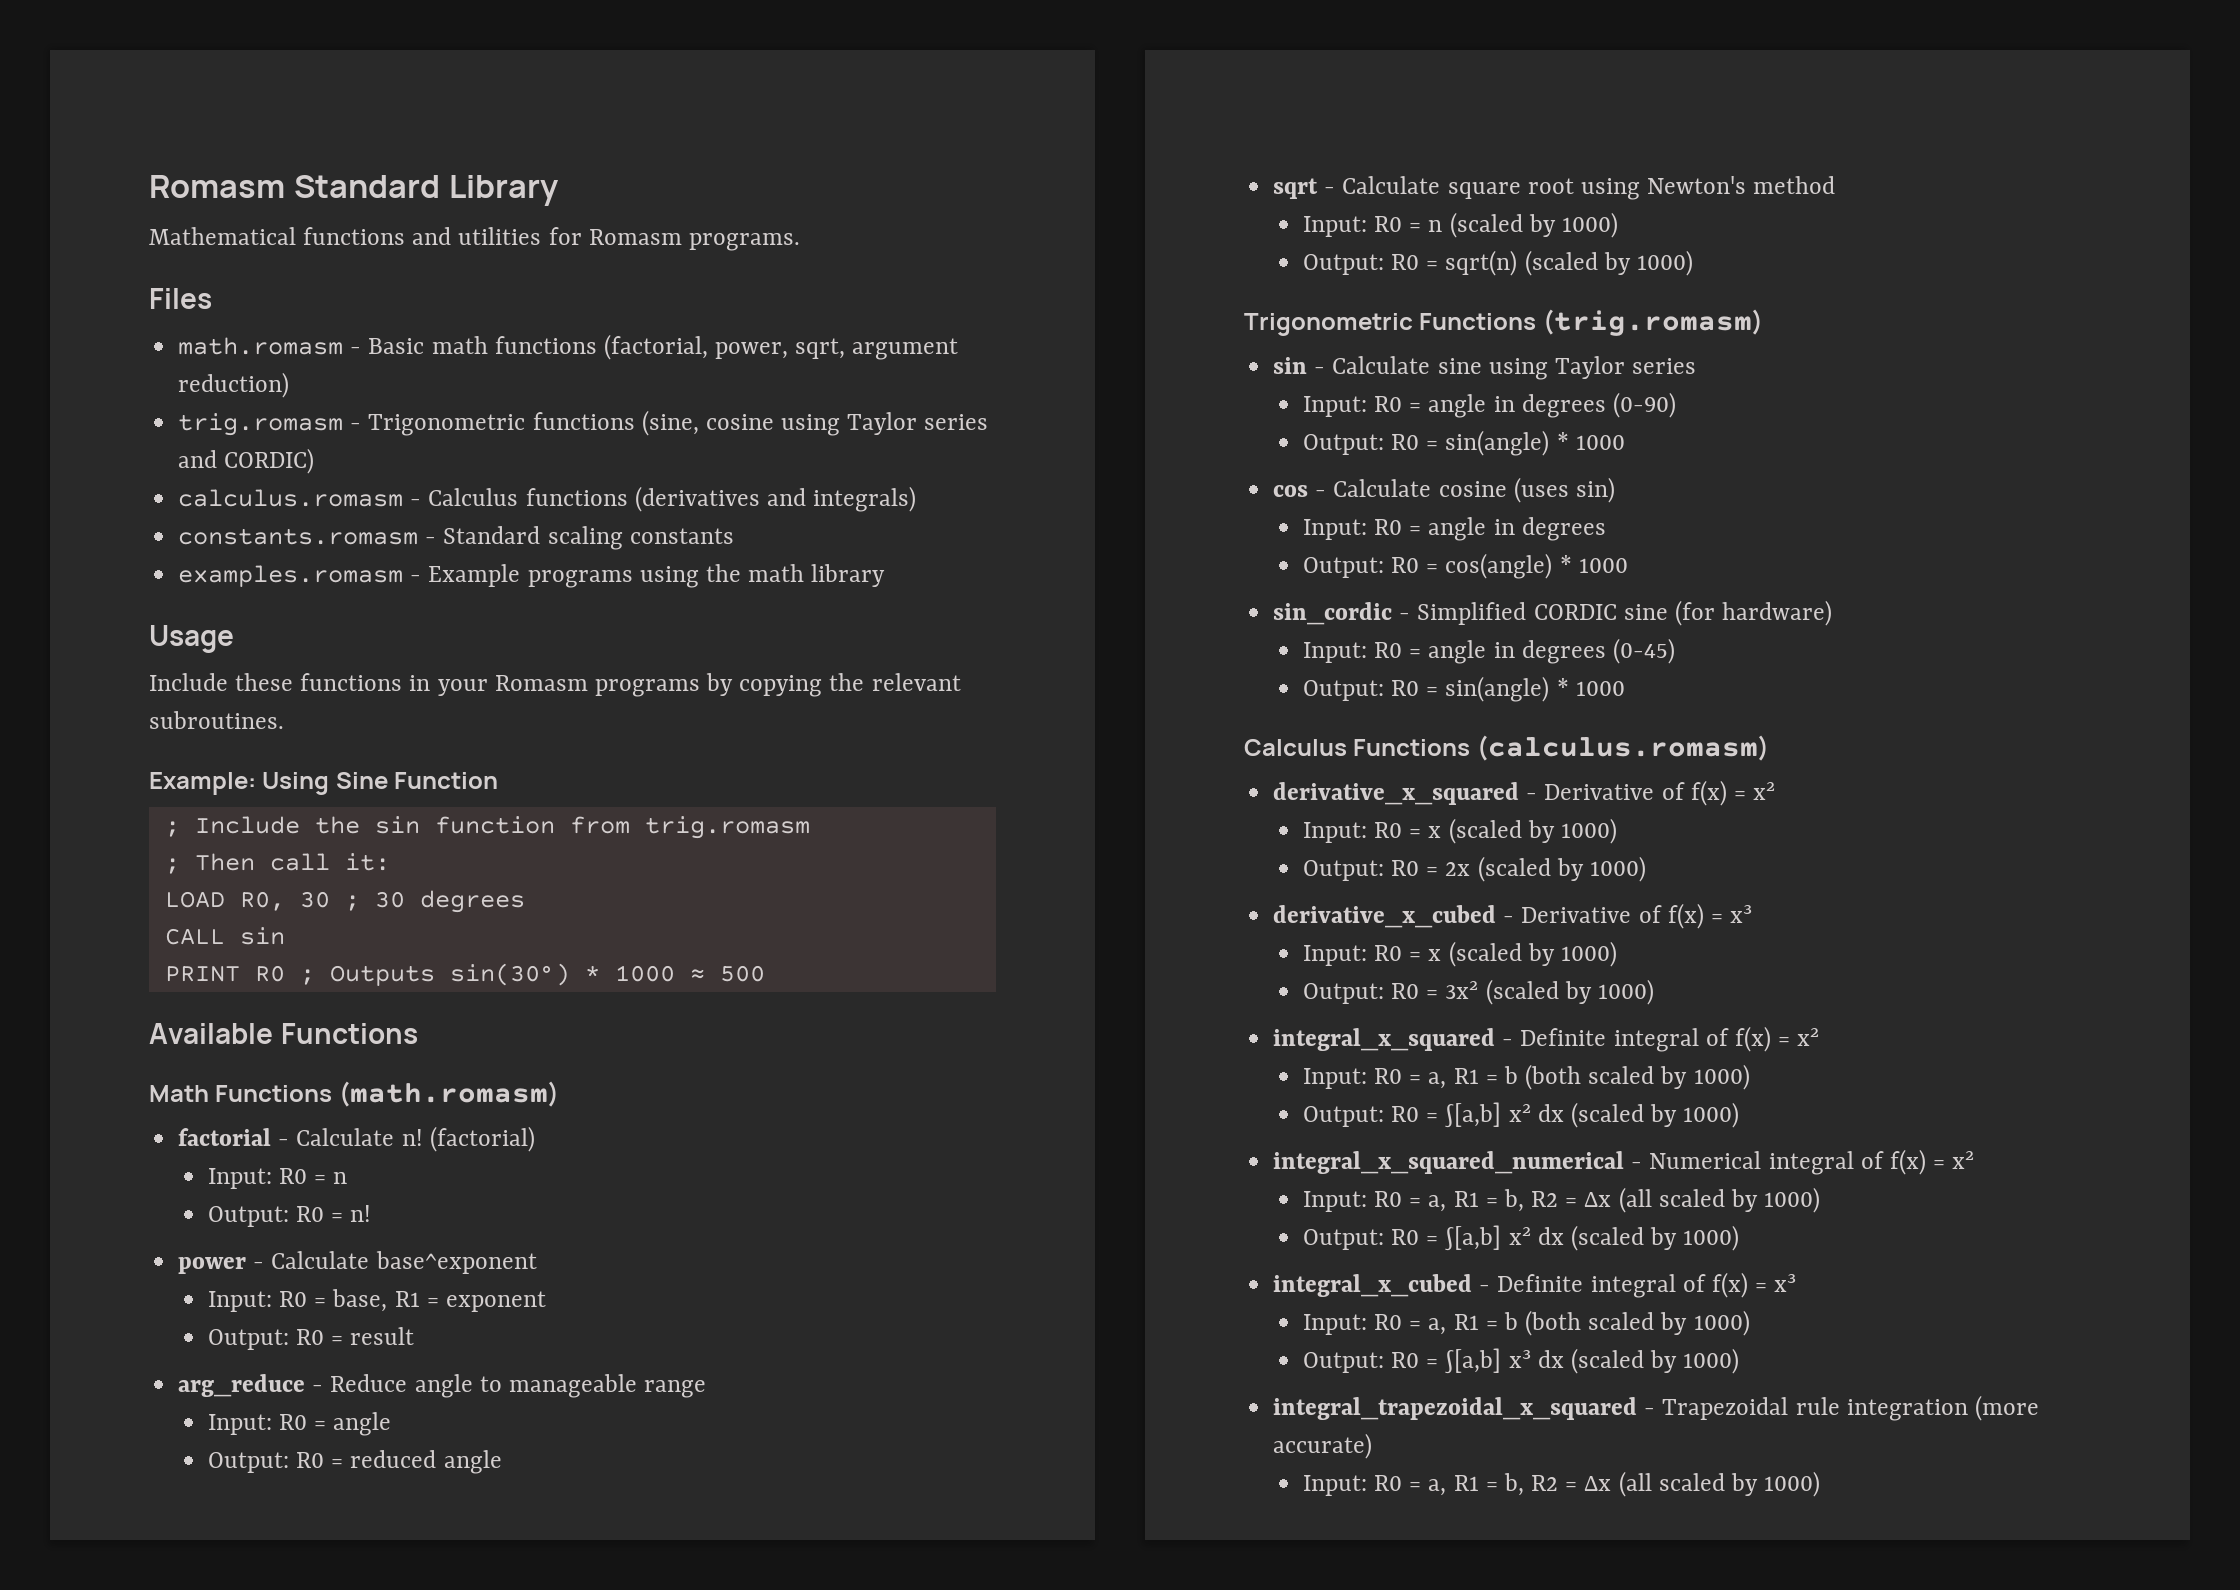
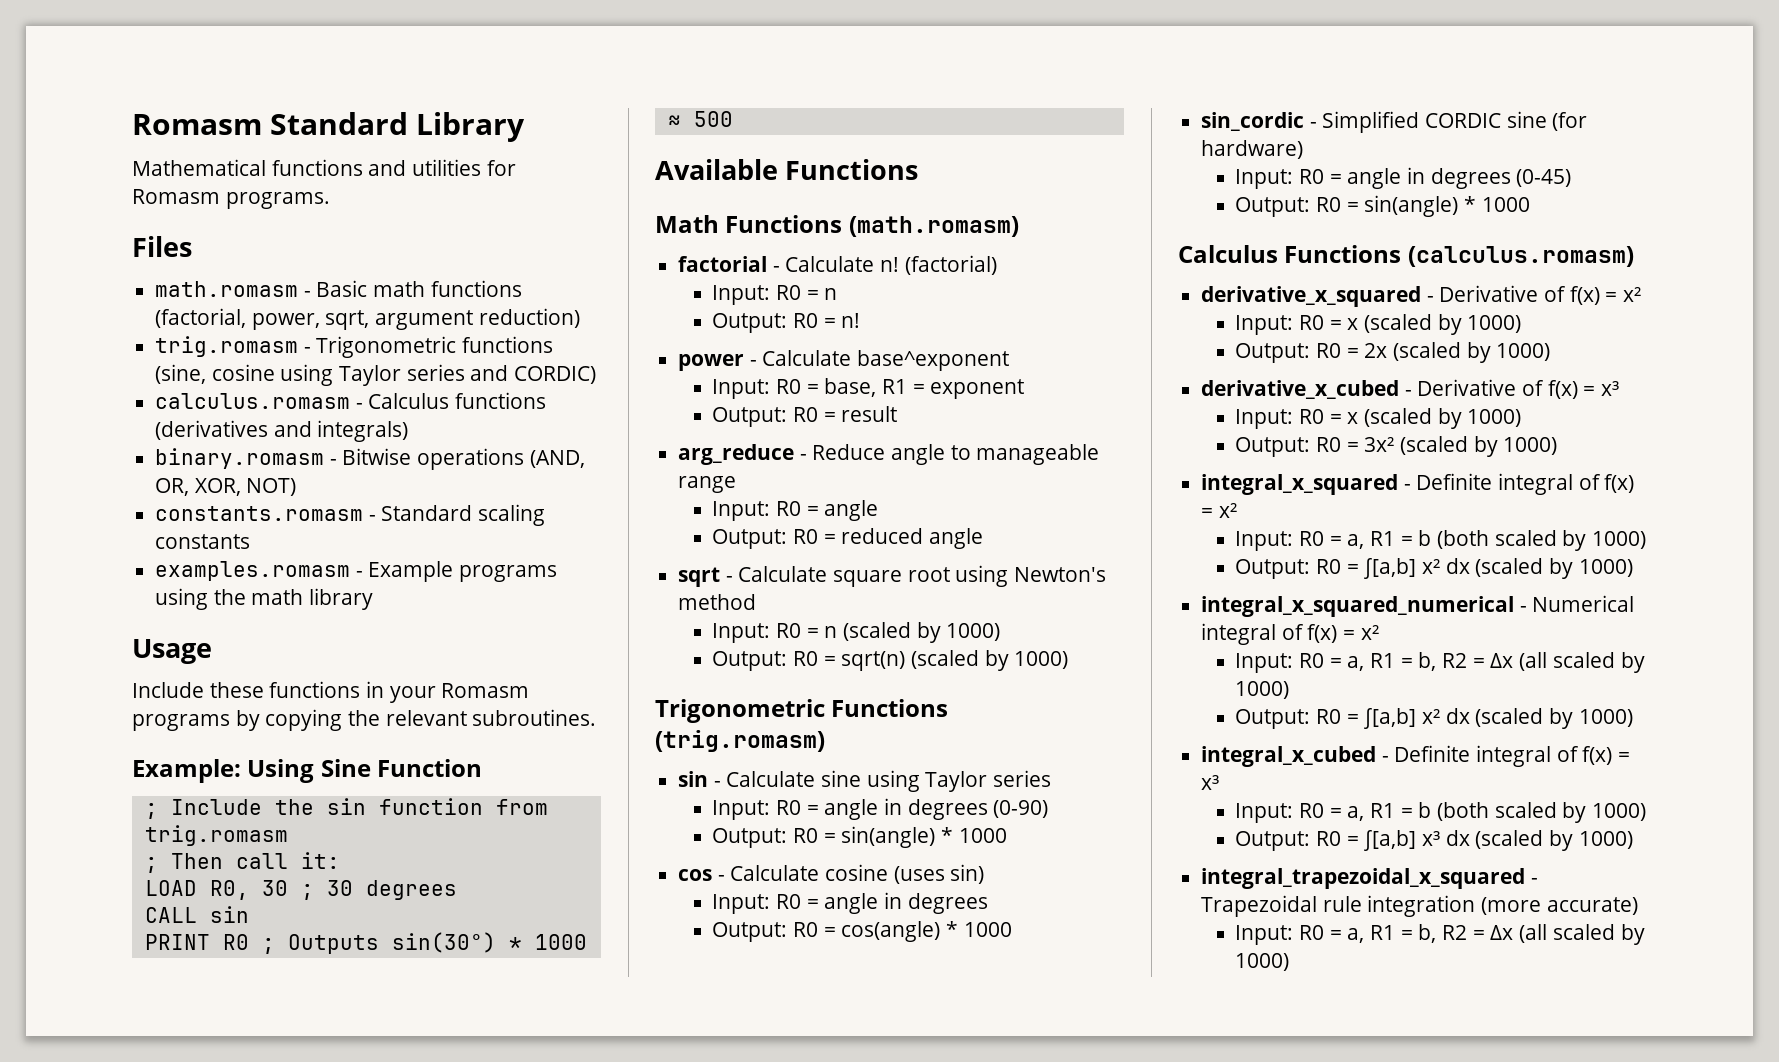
+ binary.romasm - Bitwise operations (AND, OR, XOR, NOT)

